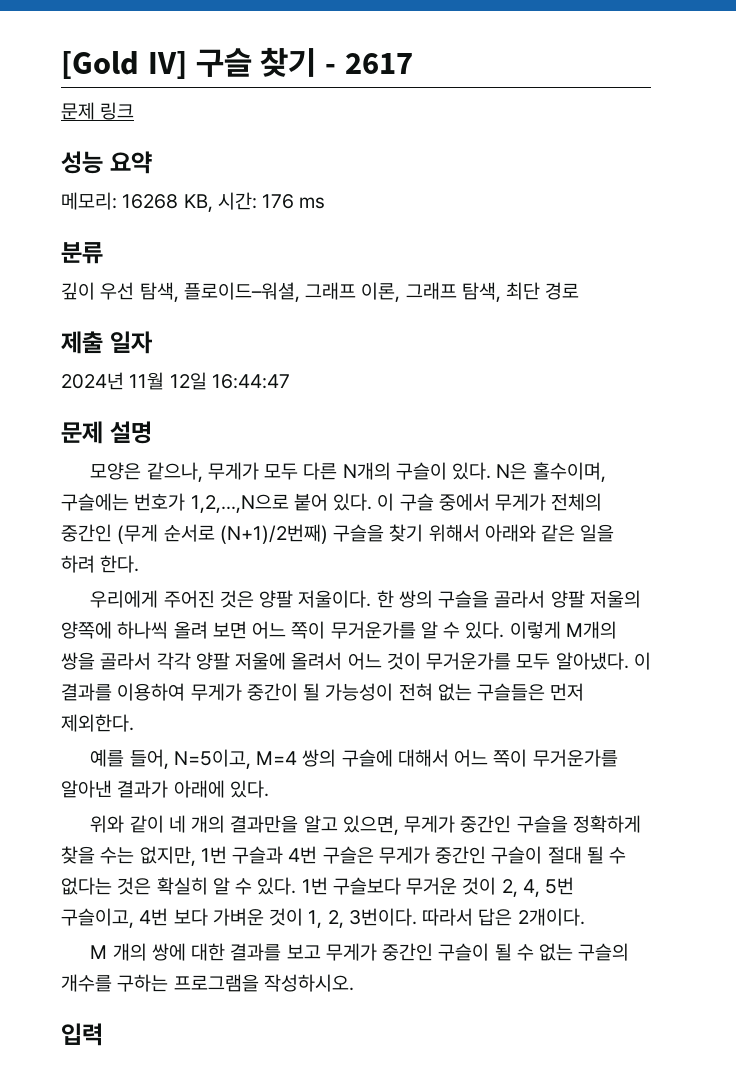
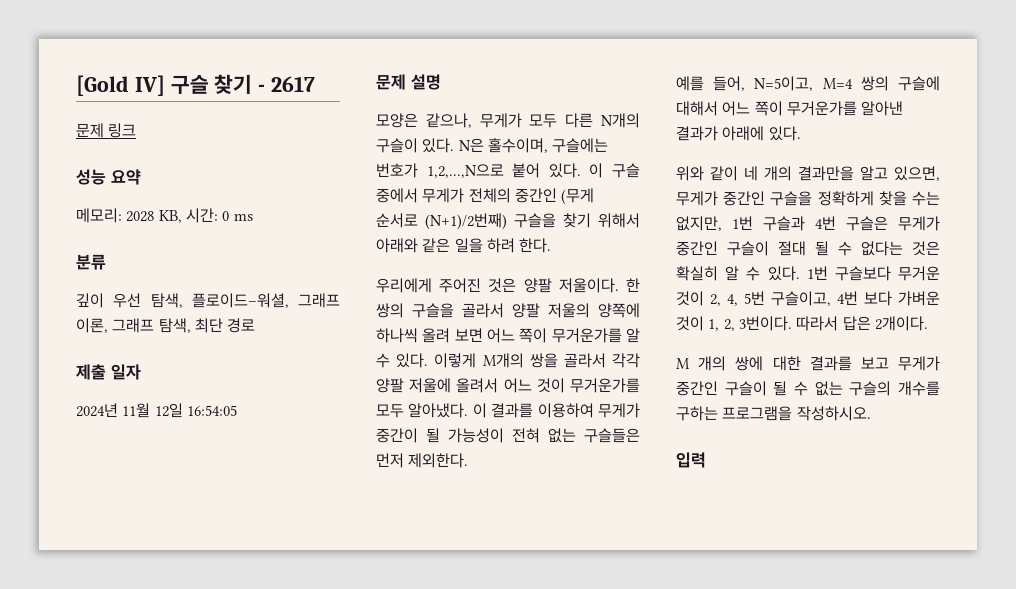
- 메모리: 16268 KB, 시간: 176 ms
+ 메모리: 2028 KB, 시간: 0 ms
- 2024년 11월 12일 16:44:47
+ 2024년 11월 12일 16:54:05

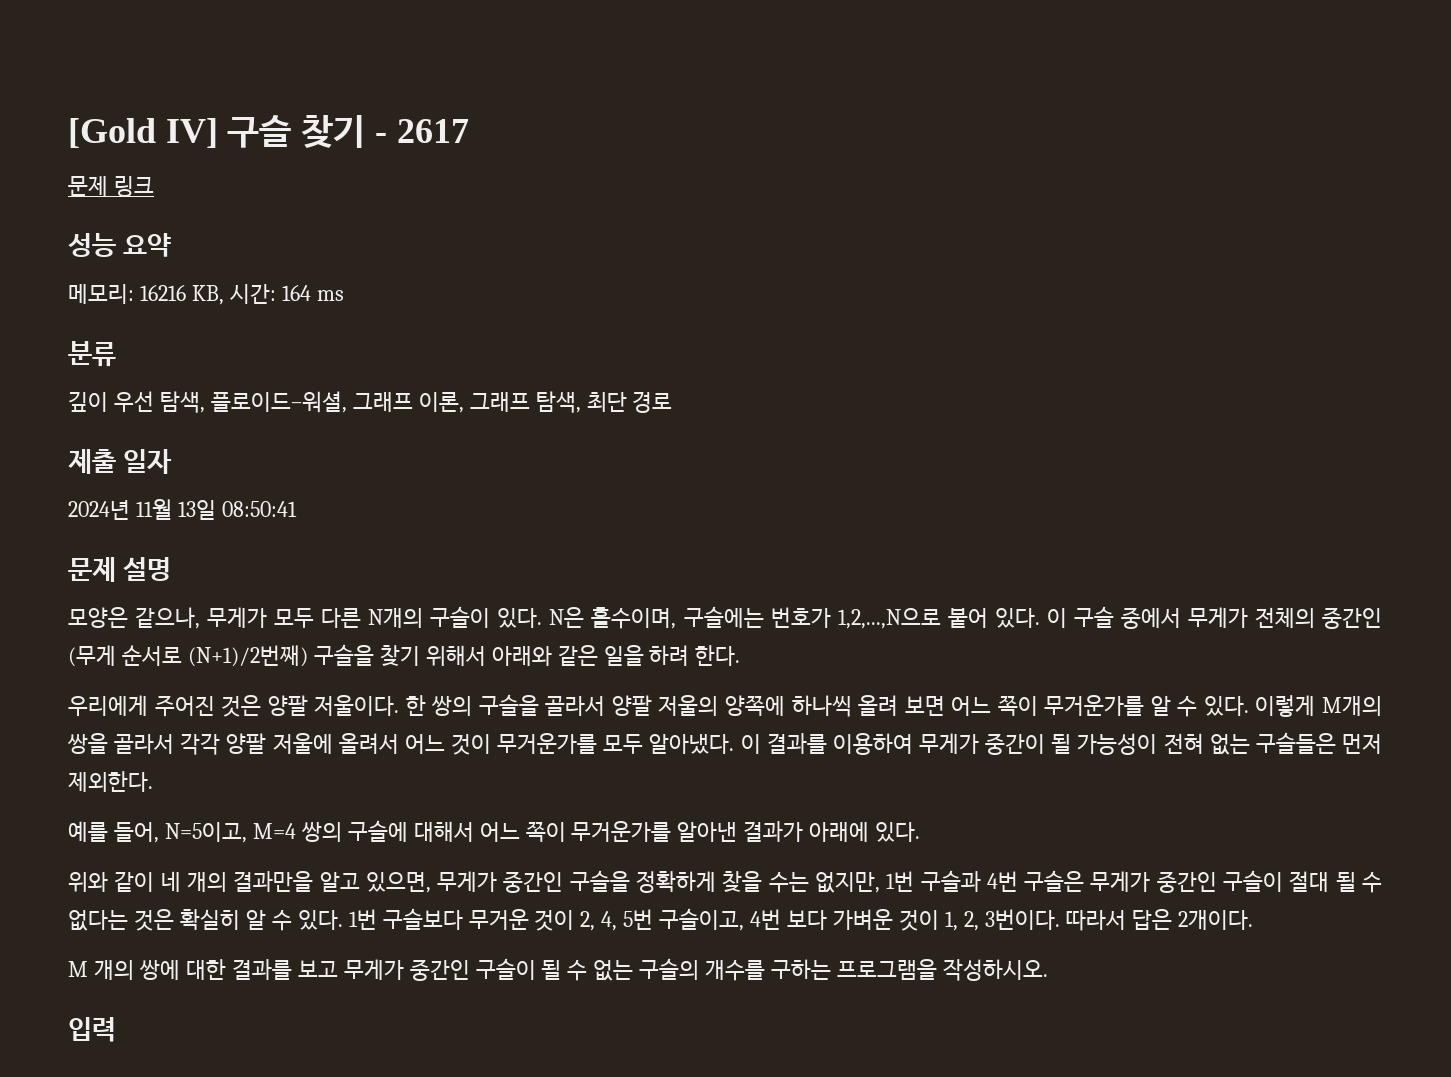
- 메모리: 2028 KB, 시간: 0 ms
+ 메모리: 16216 KB, 시간: 164 ms
- 2024년 11월 12일 16:54:05
+ 2024년 11월 13일 08:50:41

